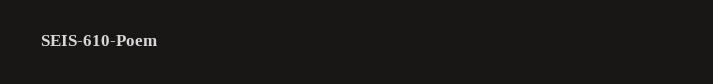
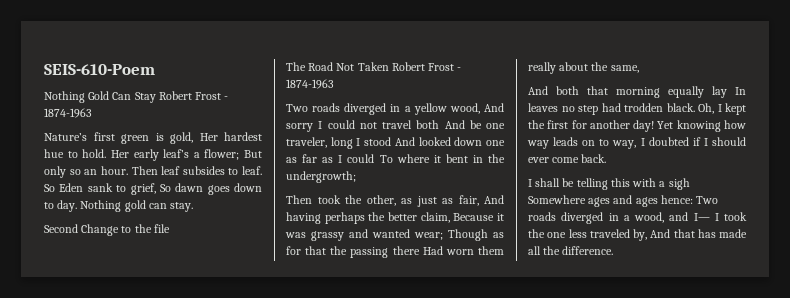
+ Nothing Gold Can Stay Robert Frost - 1874-1963
+ Nature’s first green is gold, Her hardest hue to hold. Her early leaf’s a flower; But only so an hour. Then leaf subsides to leaf. So Eden sank to grief, So dawn goes down to day. Nothing gold can stay.
+ Second Change to the file
+ The Road Not Taken Robert Frost - 1874-1963
+ Two roads diverged in a yellow wood, And sorry I could not travel both And be one traveler, long I stood And looked down one as far as I could To where it bent in the undergrowth;
+ Then took the other, as just as fair, And having perhaps the better claim, Because it was grassy and wanted wear; Though as for that the passing there Had worn them really about the same,
+ And both that morning equally lay In leaves no step had trodden black. Oh, I kept the first for another day! Yet knowing how way leads on to way, I doubted if I should ever come back.
+ I shall be telling this with a sigh Somewhere ages and ages hence: Two roads diverged in a wood, and I— I took the one less traveled by, And that has made all the difference.

